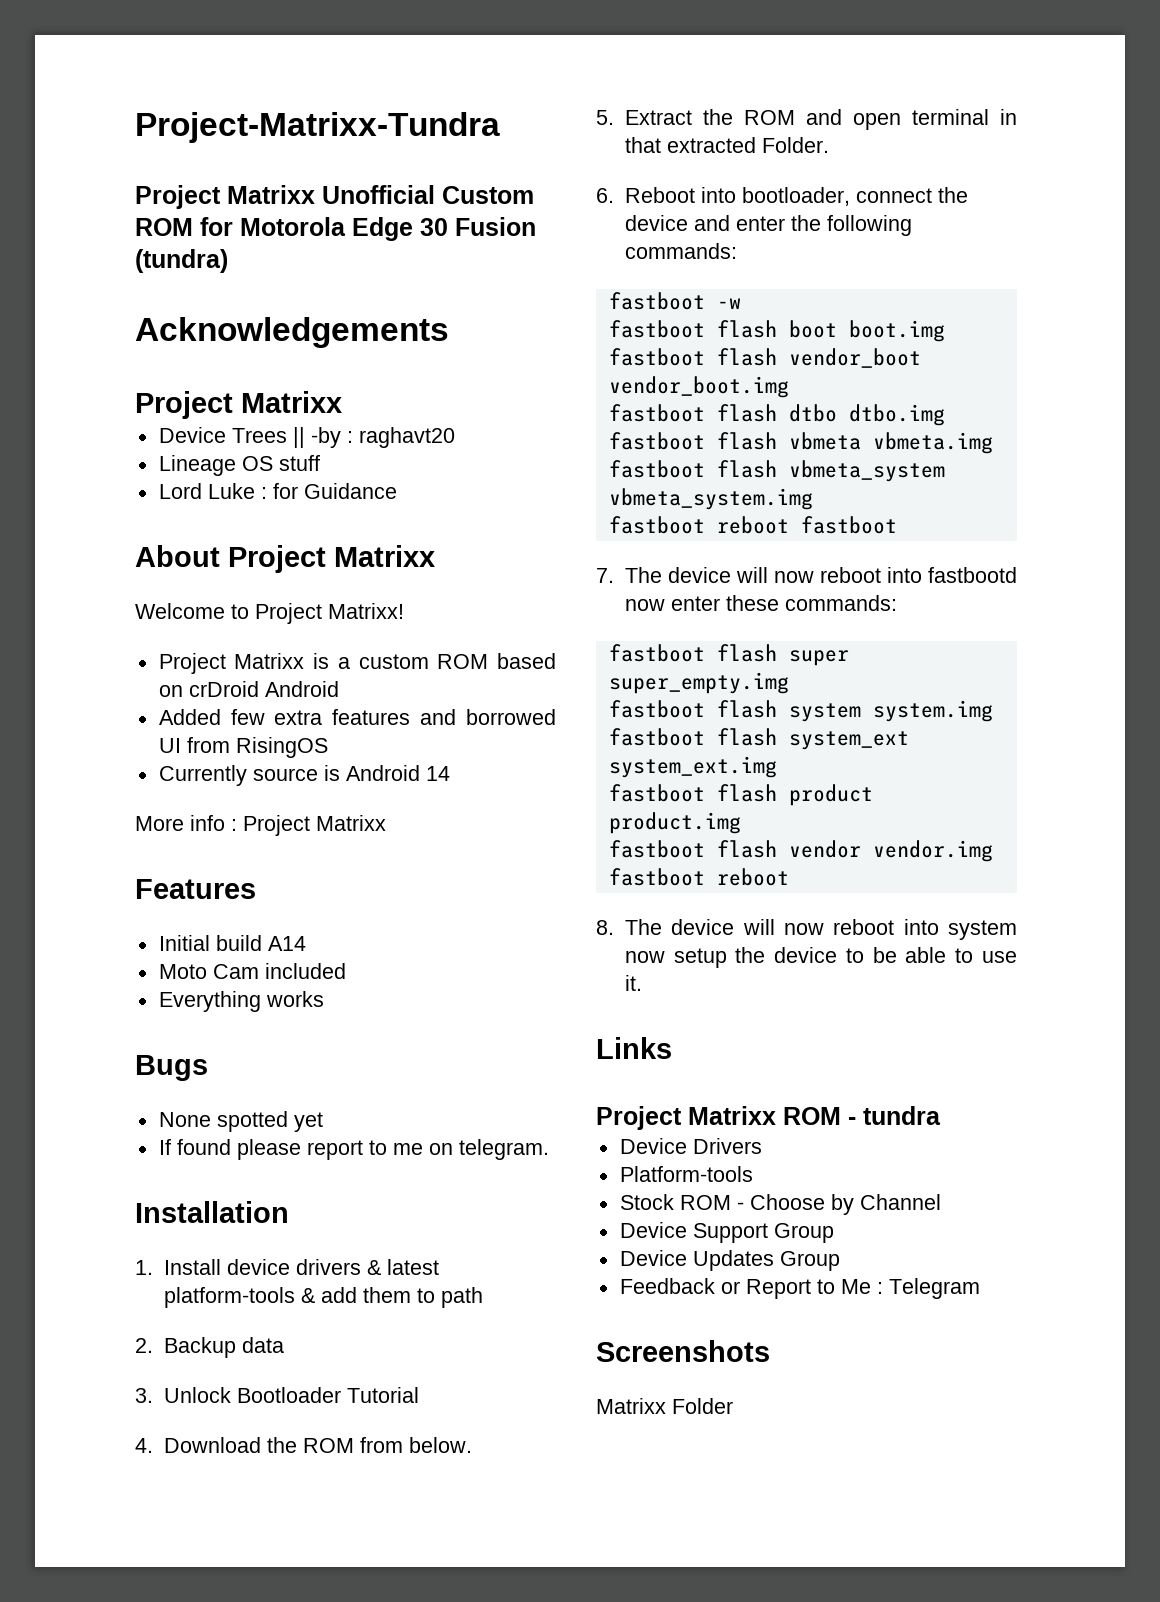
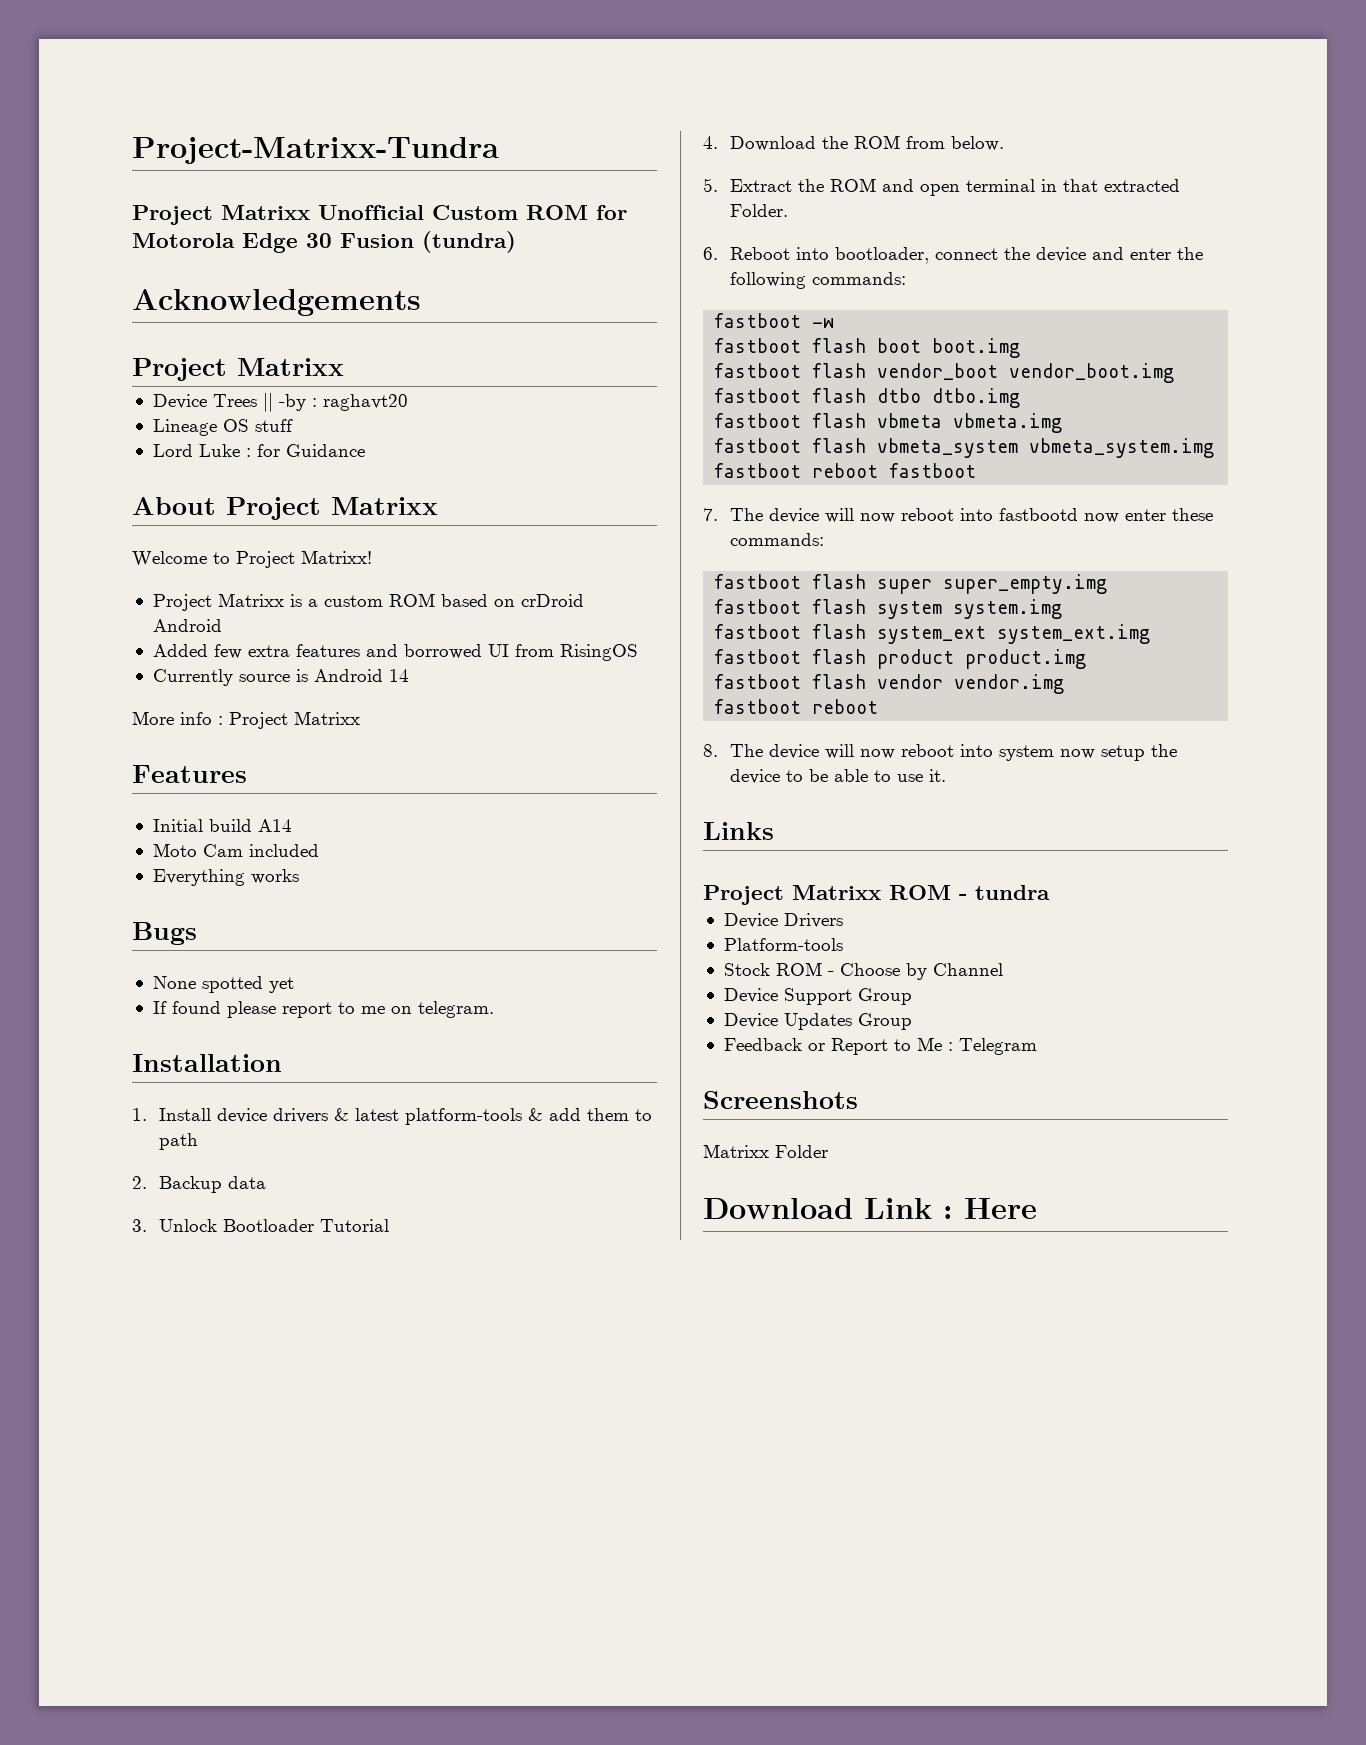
+ Download Link : Here

